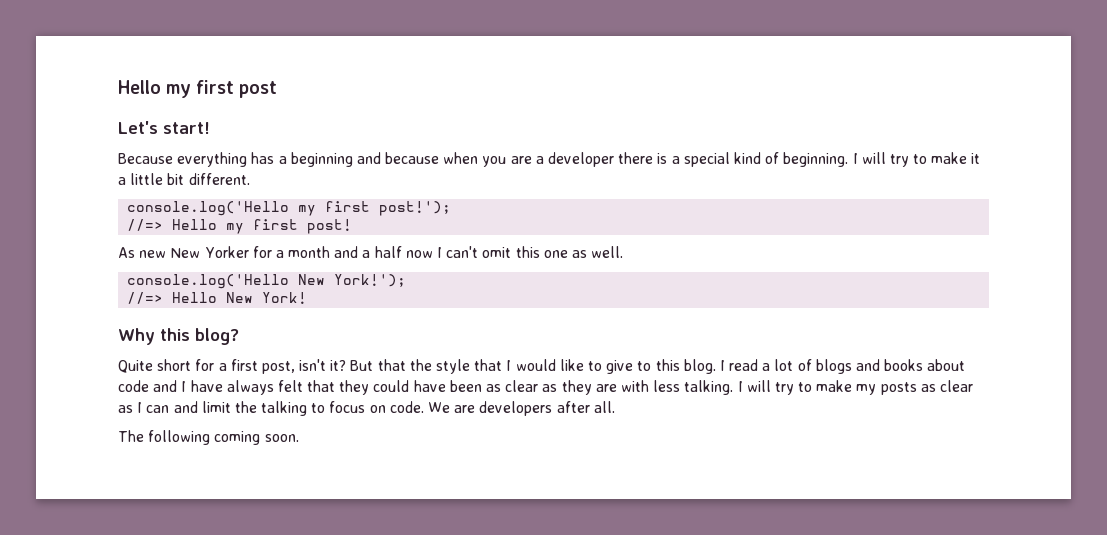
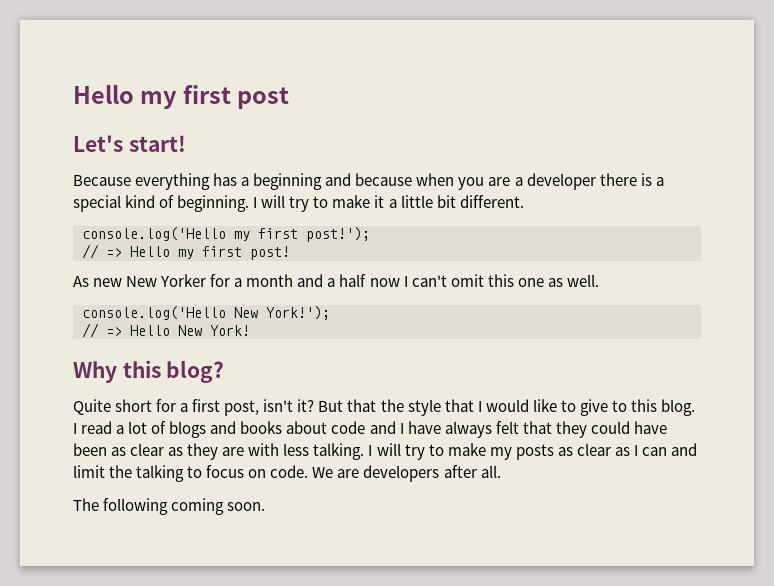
- //=> Hello my first post!
+ // => Hello my first post!
- //=> Hello New York!
+ // => Hello New York!

